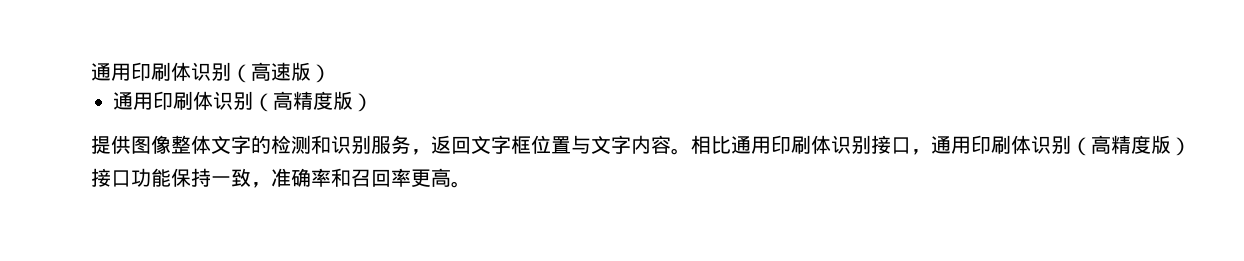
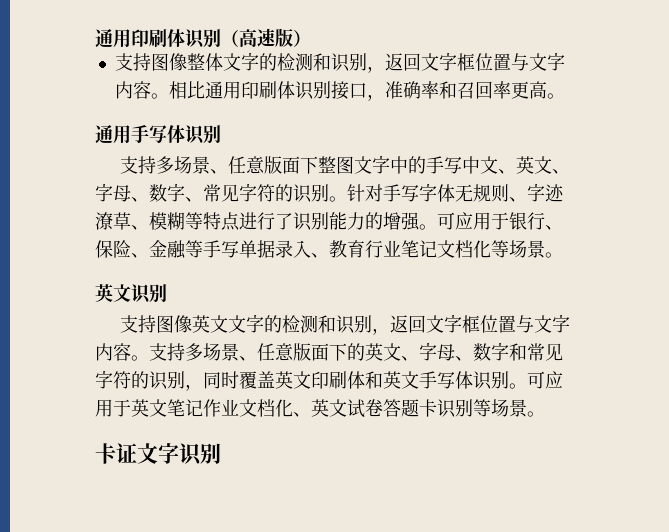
  通用印刷体识别（高速版）
- 通用印刷体识别（高精度版）
- 提供图像整体文字的检测和识别服务，返回文字框位置与文字内容。
+ 支持图像整体文字的检测和识别，返回文字框位置与文字内容。
- 相比通用印刷体识别接口，通用印刷体识别（高精度版）接口功能保持一致，准确率和召回率更高。
+ 相比通用印刷体识别接口，准确率和召回率更高。
+ 通用手写体识别
+ 支持多场景、任意版面下整图文字中的手写中文、英文、字母、数字、常见字符的识别。针对手写字体无规则、字迹潦草、模糊等特点进行了识别能力的增强。可应用于银行、保险、金融等手写单据录入、教育行业笔记文档化等场景。
+ 英文识别
+ 支持图像英文文字的检测和识别，返回文字框位置与文字内容。支持多场景、任意版面下的英文、字母、数字和常见字符的识别，同时覆盖英文印刷体和英文手写体识别。可应用于英文笔记作业文档化、英文试卷答题卡识别等场景。
+ 卡证文字识别

